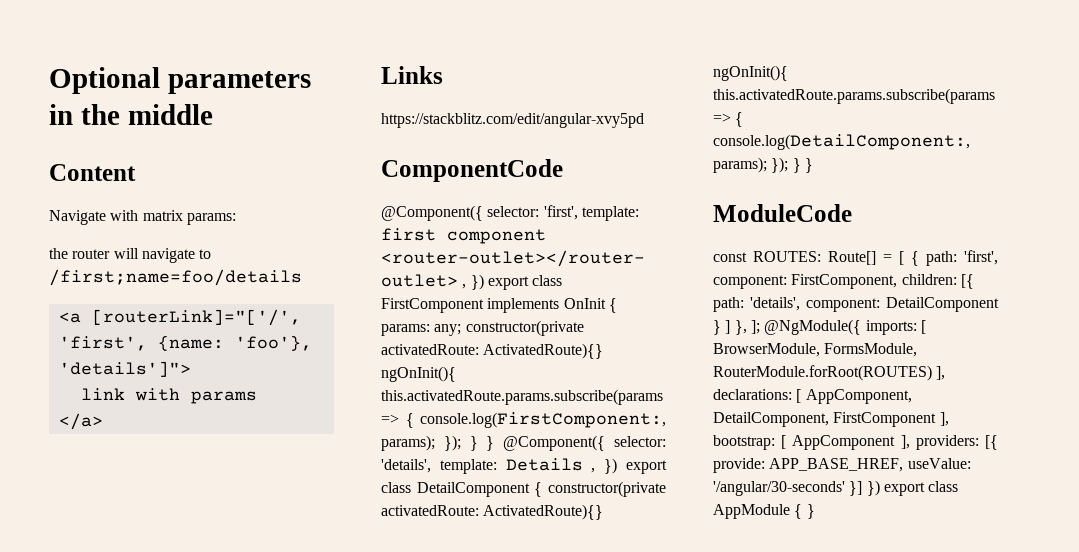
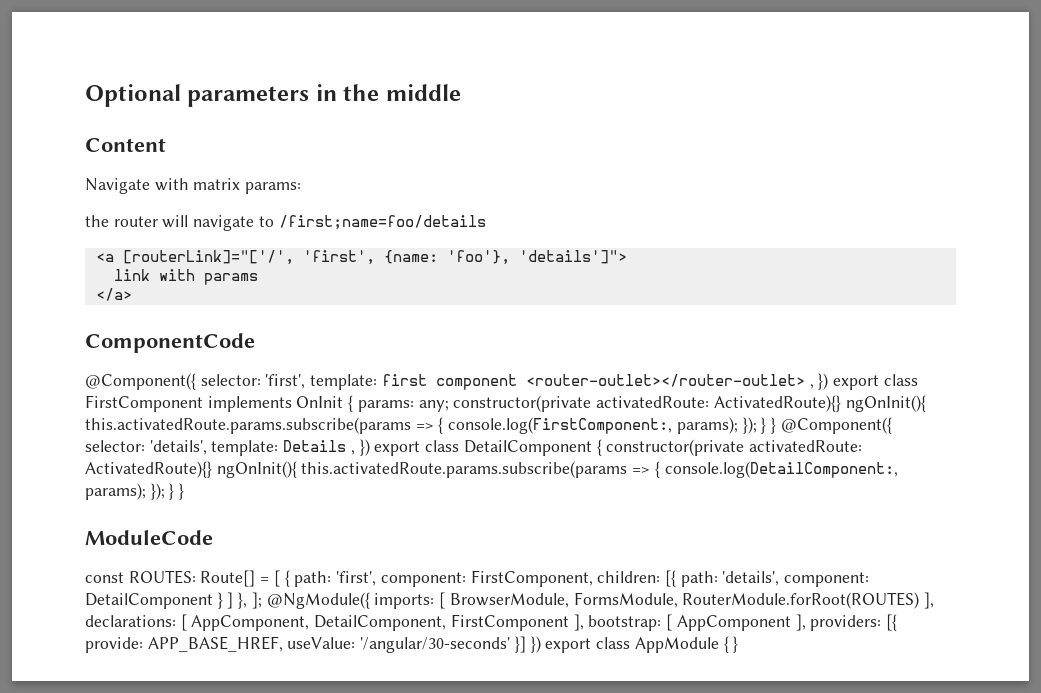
- Links
- https://stackblitz.com/edit/angular-xvy5pd

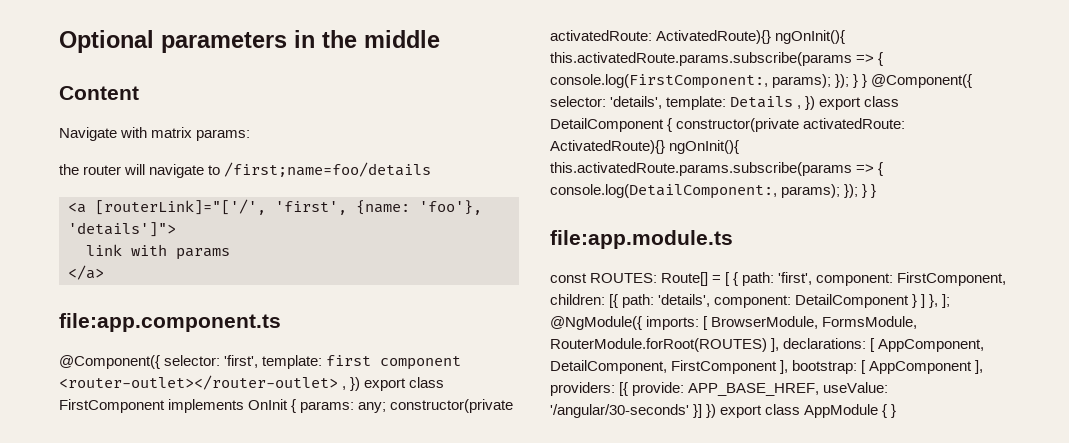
- ComponentCode
+ file:app.component.ts
- ModuleCode
+ file:app.module.ts

